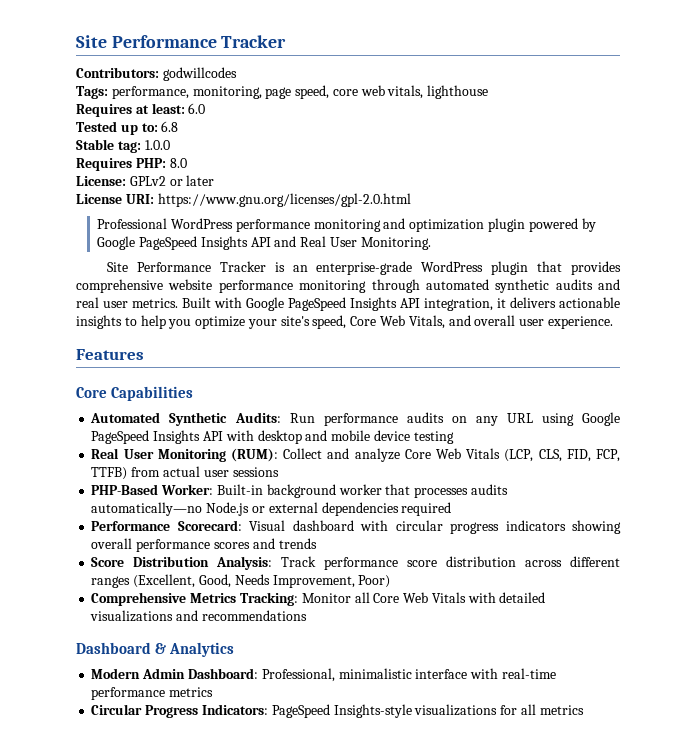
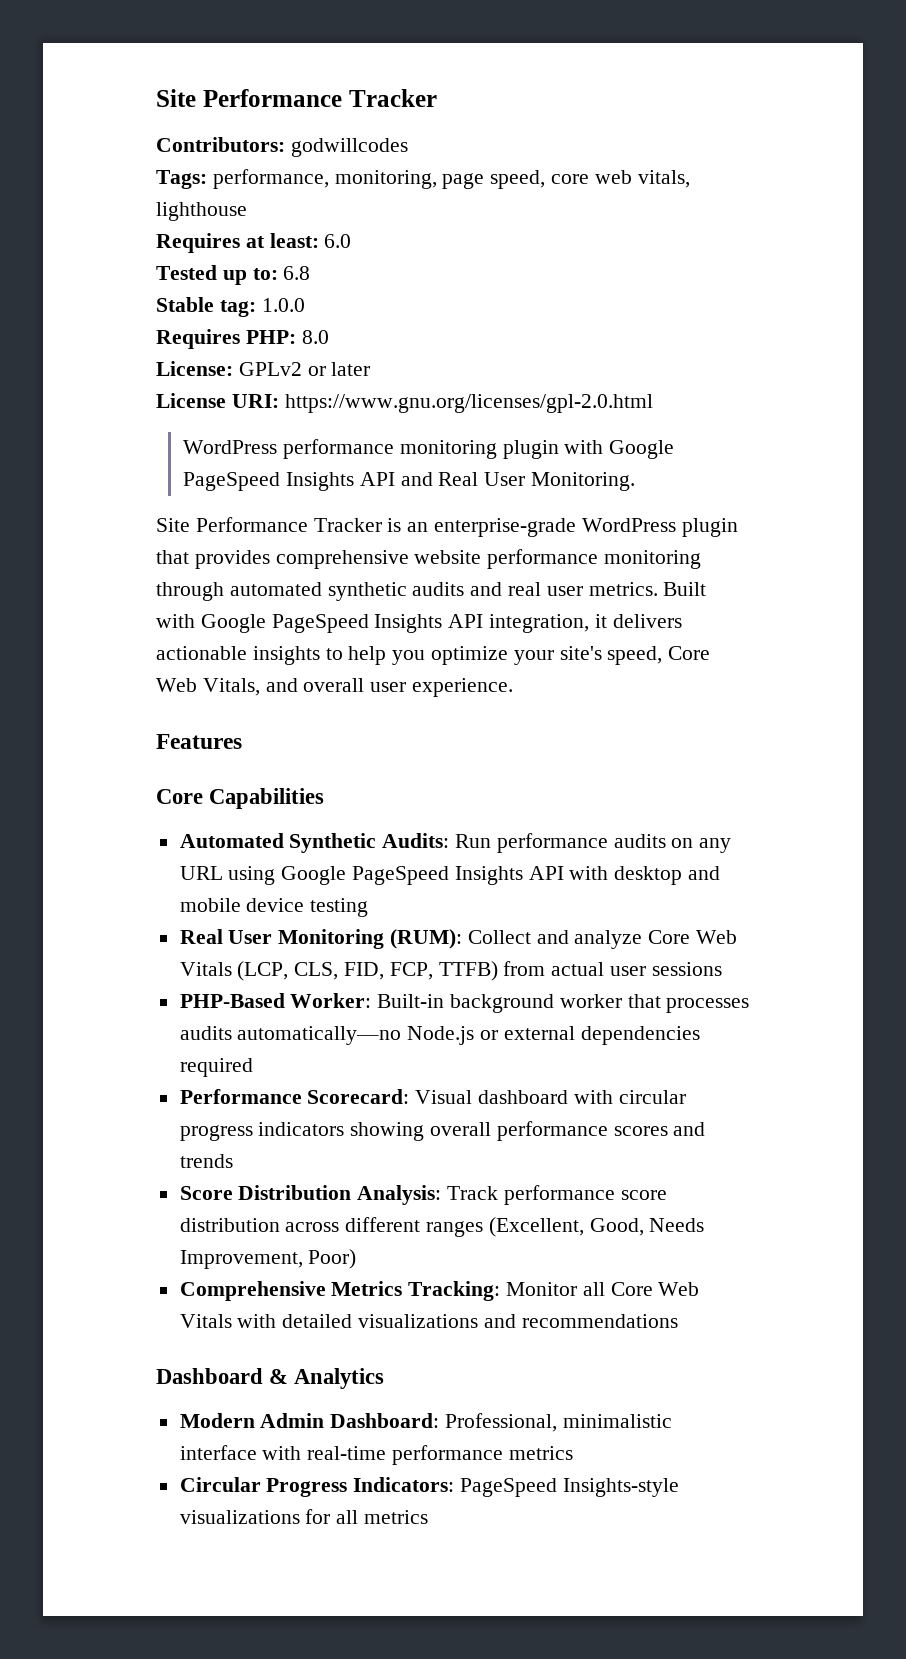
- Professional WordPress performance monitoring and optimization plugin powered by Google PageSpeed Insights API and Real User Monitoring.
+ WordPress performance monitoring plugin with Google PageSpeed Insights API and Real User Monitoring.

